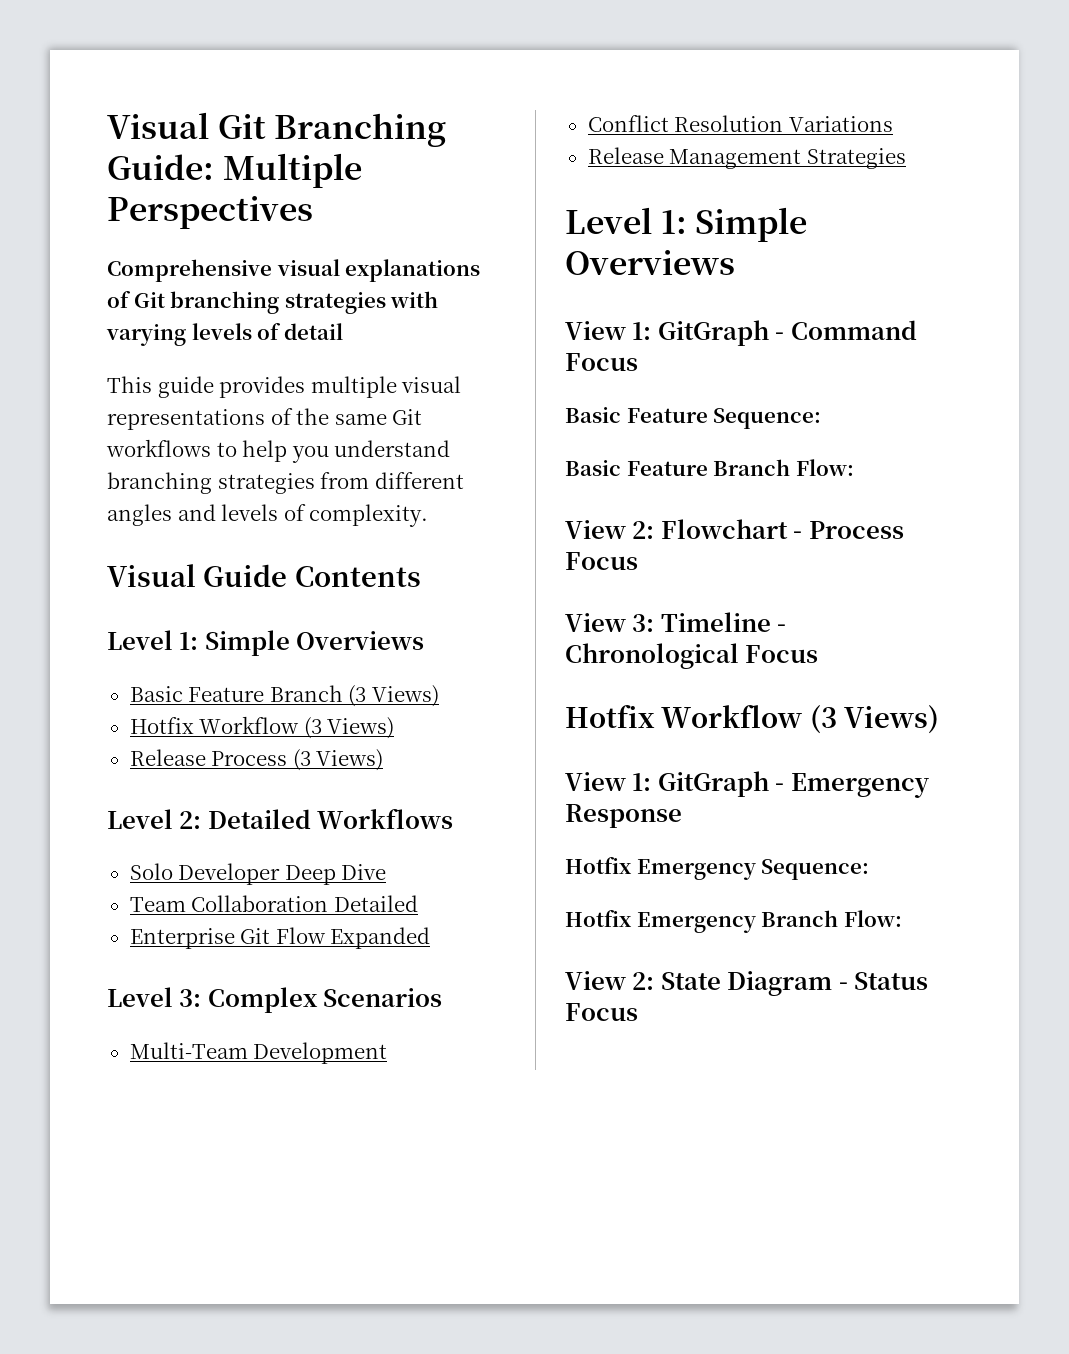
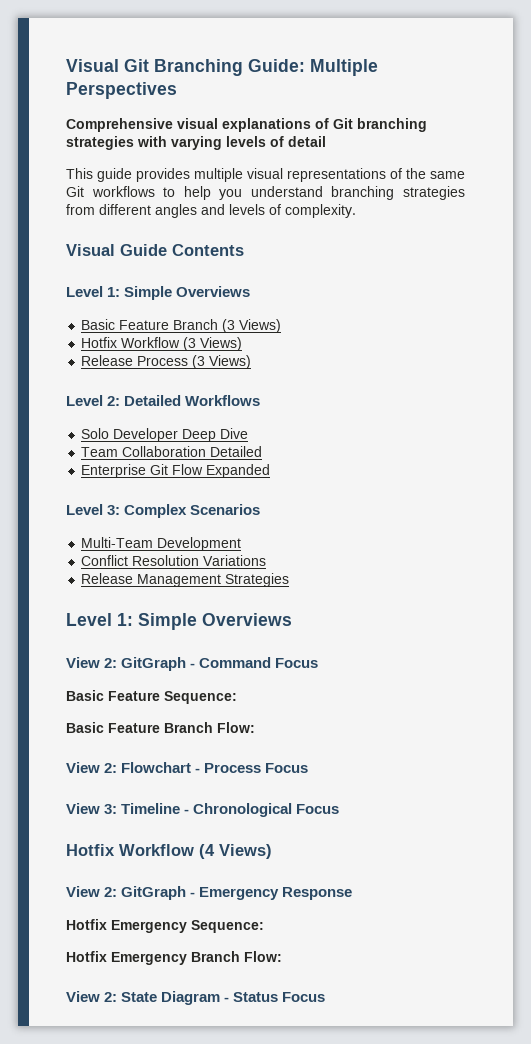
- View 1: GitGraph - Command Focus
+ View 2: GitGraph - Command Focus
  View 3: Timeline - Chronological Focus
- Hotfix Workflow (3 Views)
+ Hotfix Workflow (4 Views)
- View 1: GitGraph - Emergency Response
+ View 2: GitGraph - Emergency Response

